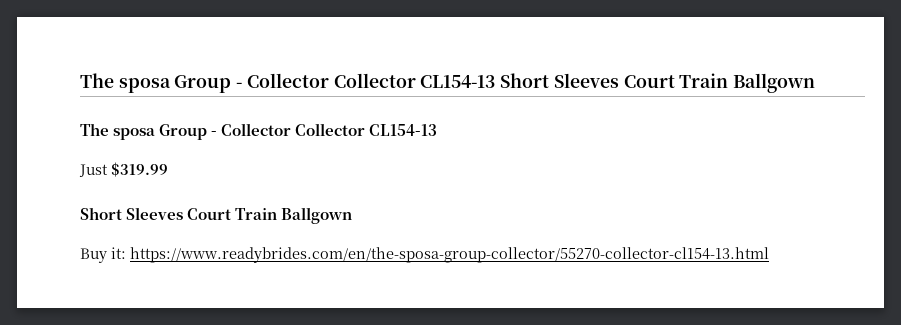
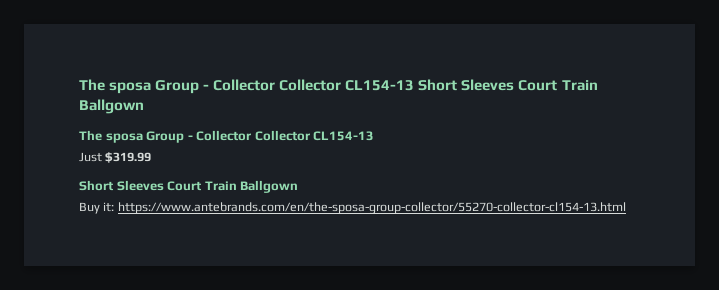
- Buy it: https://www.readybrides.com/en/the-sposa-group-collector/55270-collector-cl154-13.html
+ Buy it: https://www.antebrands.com/en/the-sposa-group-collector/55270-collector-cl154-13.html

